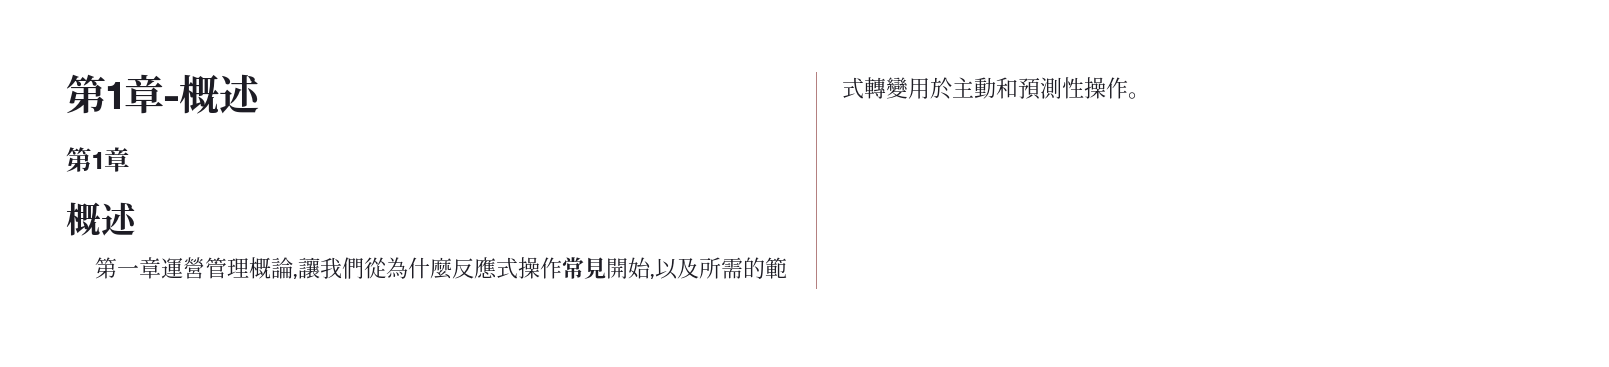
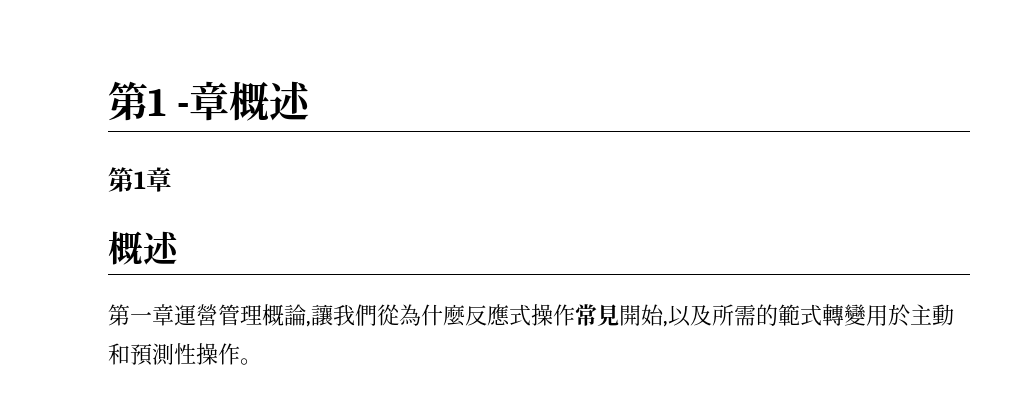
- 第1章-概述
+ 第1 -章概述

